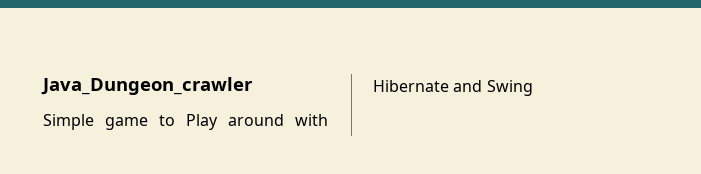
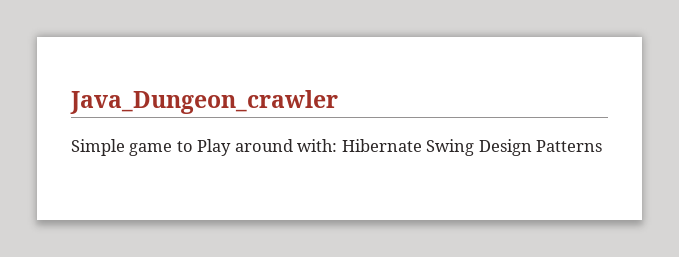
- Simple game to Play around with Hibernate and Swing
+ Simple game to Play around with: Hibernate Swing Design Patterns

